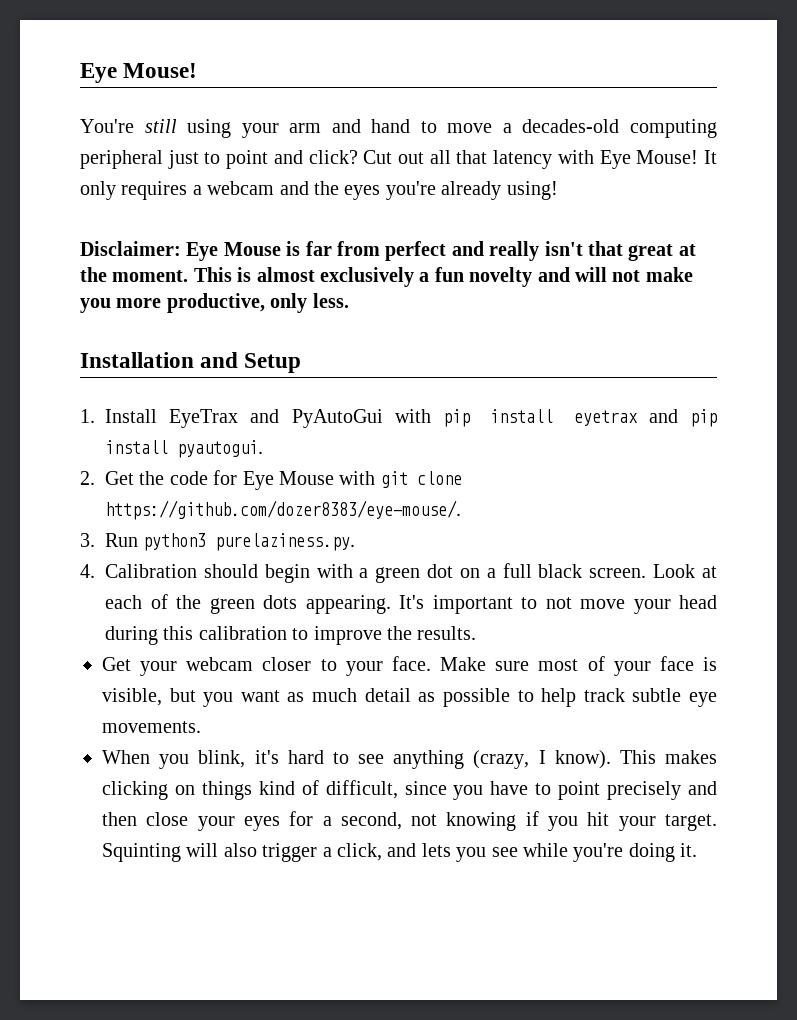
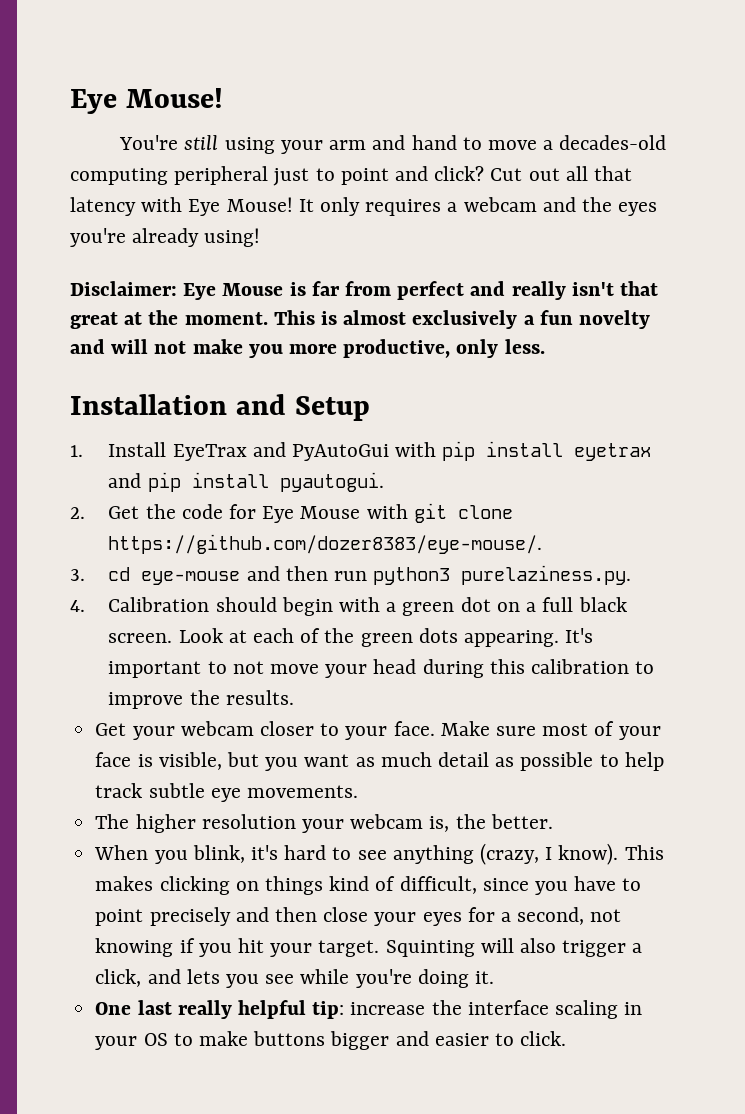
- 3. Run python3 purelaziness.py.
+ 3. cd eye-mouse and then run python3 purelaziness.py.
+ The higher resolution your webcam is, the better.
+ One last really helpful tip: increase the interface scaling in your OS to make buttons bigger and easier to click.

